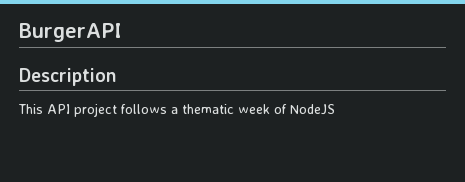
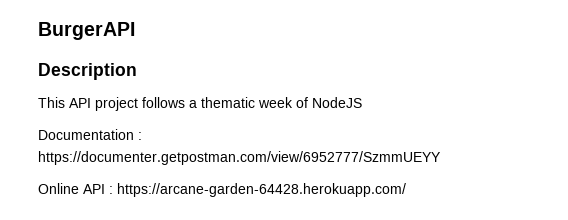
+ Documentation : https://documenter.getpostman.com/view/6952777/SzmmUEYY
+ Online API : https://arcane-garden-64428.herokuapp.com/

